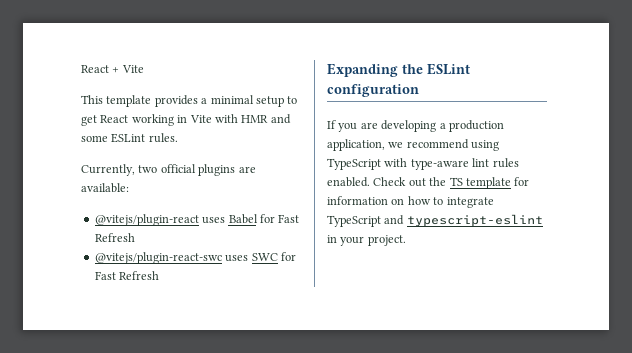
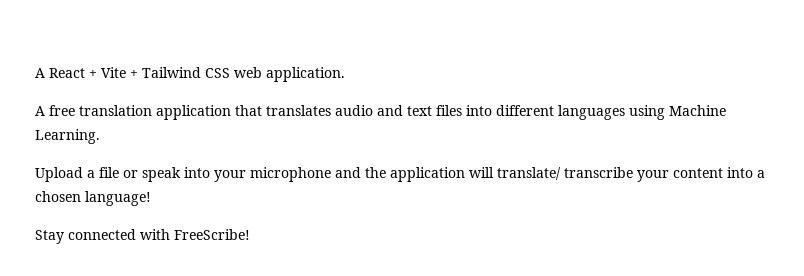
- React + Vite
- This template provides a minimal setup to get React working in Vite with HMR and some ESLint rules.
- Currently, two official plugins are available:
- @vitejs/plugin-react uses Babel for Fast Refresh
- @vitejs/plugin-react-swc uses SWC for Fast Refresh
- Expanding the ESLint configuration
- If you are developing a production application, we recommend using TypeScript with type-aware lint rules enabled. Check out the TS template for information on how to integrate TypeScript and typescript-eslint in your project.
+ A React + Vite + Tailwind CSS web application.
+ A free translation application that translates audio and text files into different languages using Machine Learning.
+ Upload a file or speak into your microphone and the application will translate/ transcribe your content into a chosen language!
+ Stay connected with FreeScribe!

